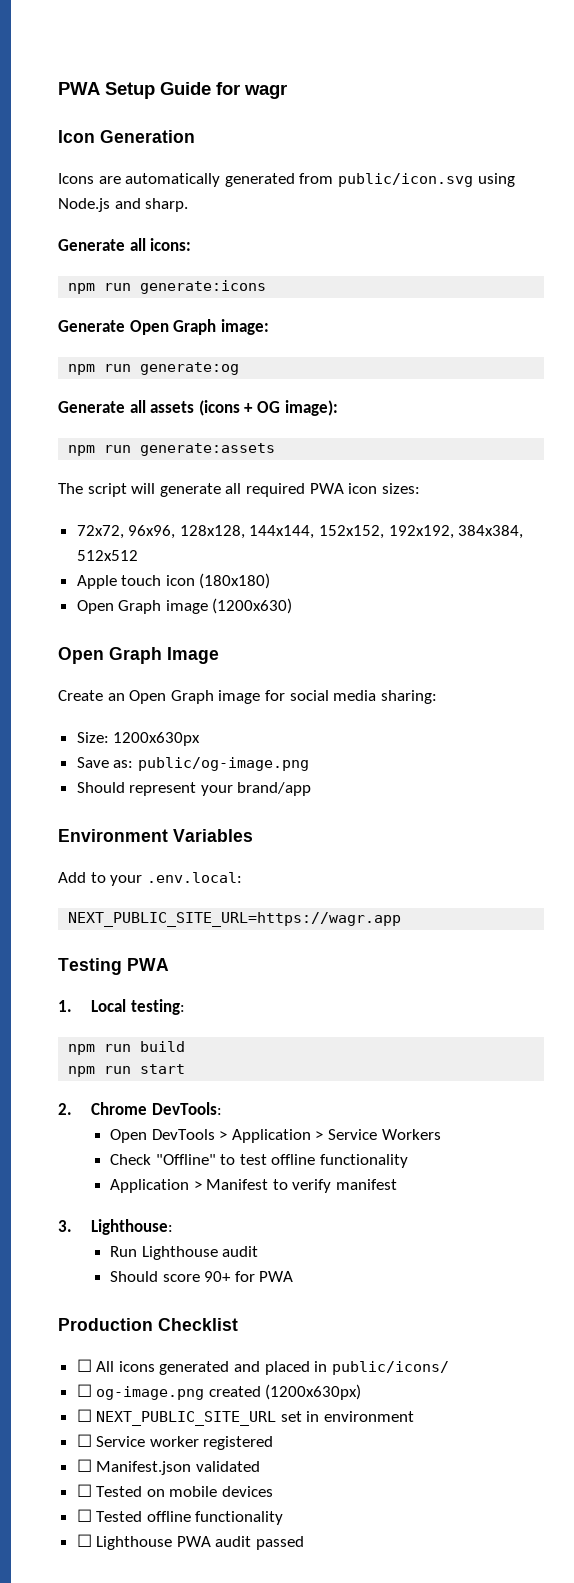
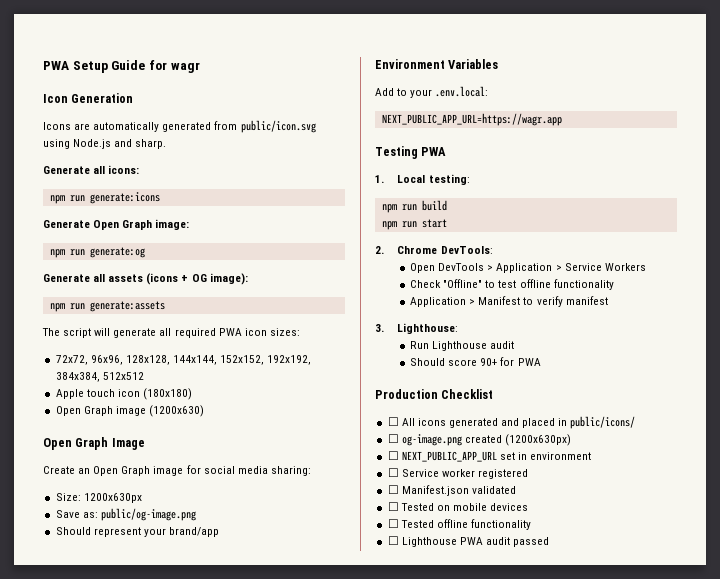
- NEXT_PUBLIC_SITE_URL=https://wagr.app
+ NEXT_PUBLIC_APP_URL=https://wagr.app
- ☐ NEXT_PUBLIC_SITE_URL set in environment
+ ☐ NEXT_PUBLIC_APP_URL set in environment

